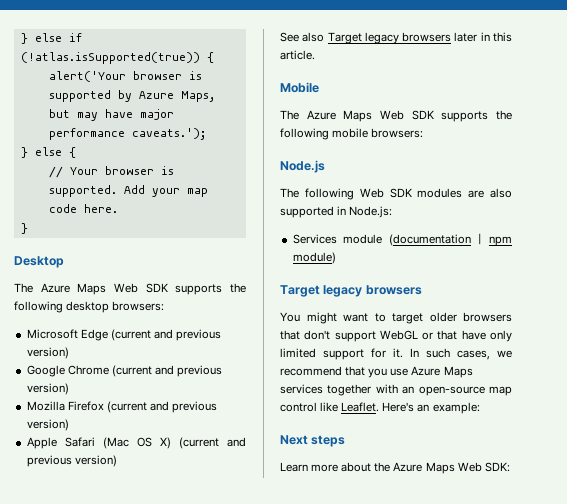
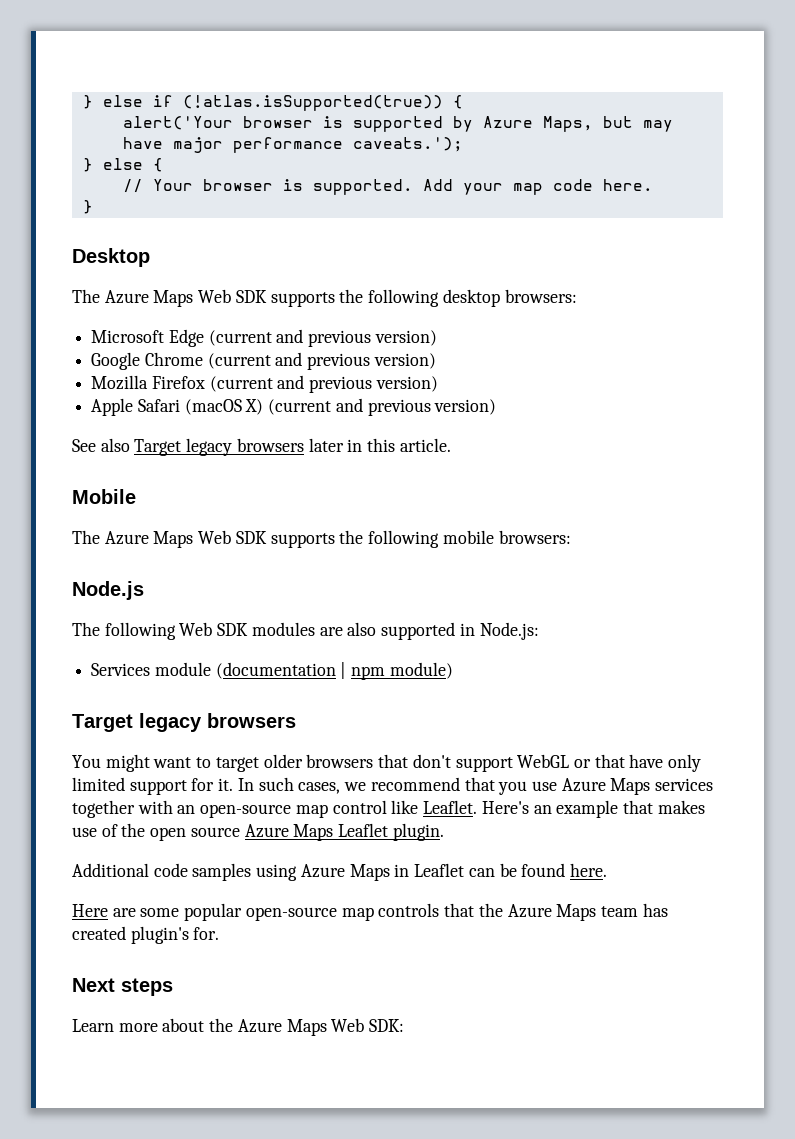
- Apple Safari (Mac OS X) (current and previous version)
+ Apple Safari (macOS X) (current and previous version)
- Here's an example:
+ Here's an example that makes use of the open source Azure Maps Leaflet plugin.
+ Additional code samples using Azure Maps in Leaflet can be found here.
+ Here are some popular open-source map controls that the Azure Maps team has created plugin's for.

